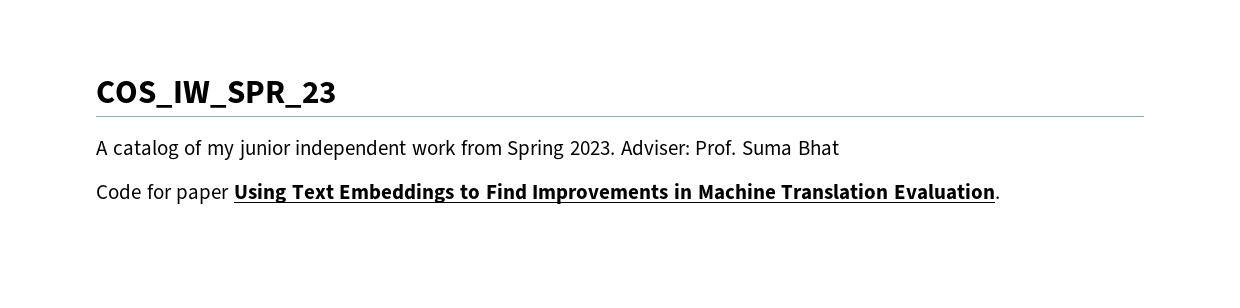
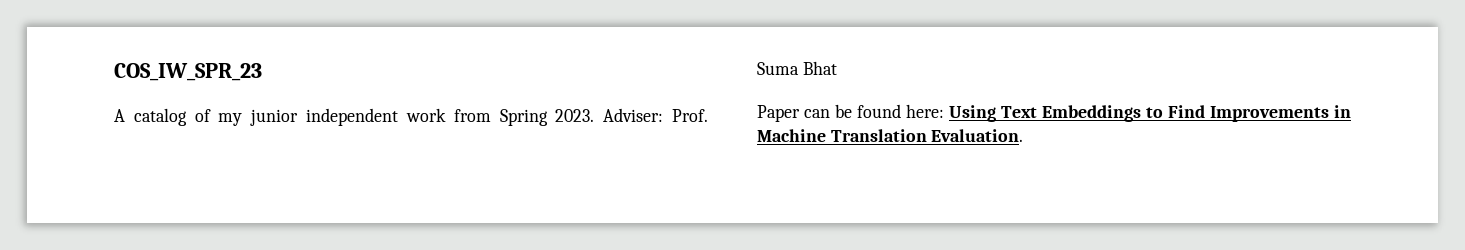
- Code for paper Using Text Embeddings to Find Improvements in Machine Translation Evaluation.
+ Paper can be found here: Using Text Embeddings to Find Improvements in Machine Translation Evaluation.

